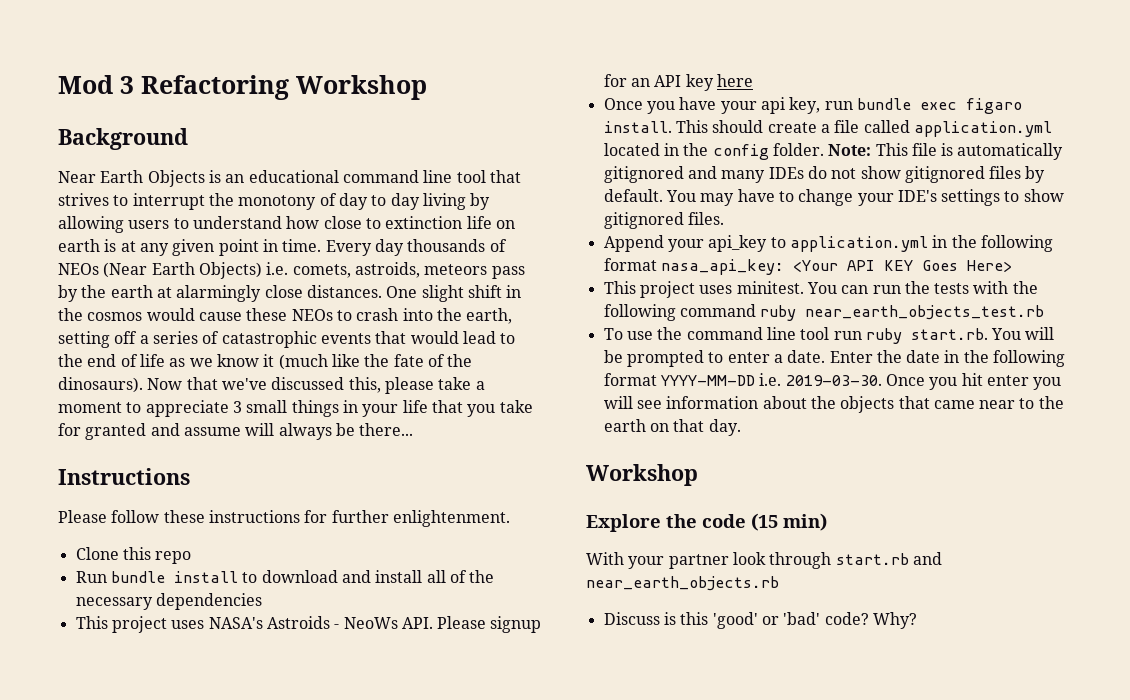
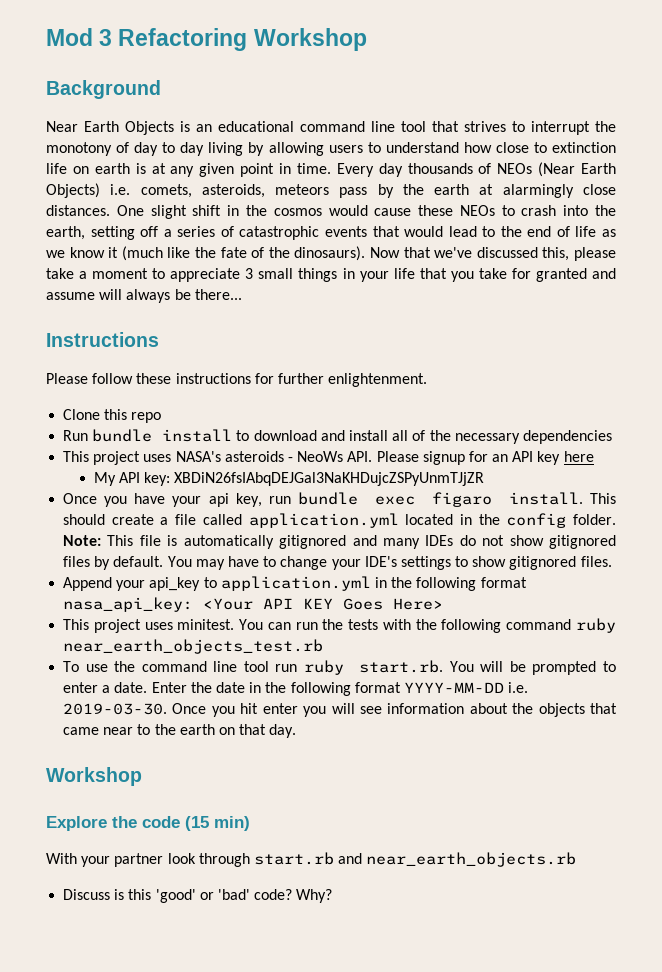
- Every day thousands of NEOs (Near Earth Objects) i.e. comets, astroids, meteors pass by the earth at alarmingly close distances.
+ Every day thousands of NEOs (Near Earth Objects) i.e. comets, asteroids, meteors pass by the earth at alarmingly close distances.
- This project uses NASA's Astroids - NeoWs API. Please signup for an API key here
+ This project uses NASA's asteroids - NeoWs API. Please signup for an API key here
+ My API key: XBDiN26fsIAbqDEJGal3NaKHDujcZSPyUnmTJjZR

